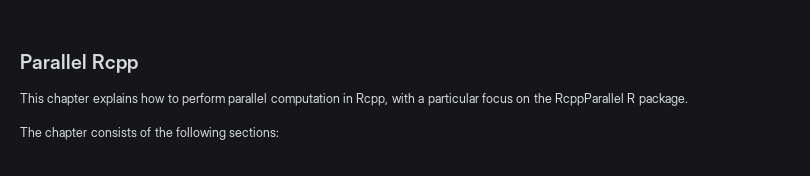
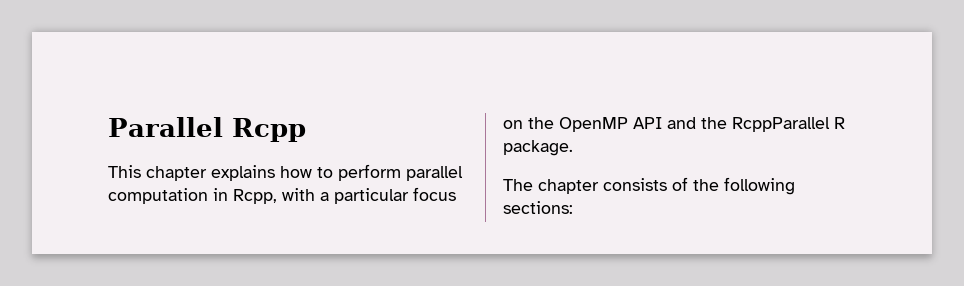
- This chapter explains how to perform parallel computation in Rcpp, with a particular focus on the RcppParallel R package.
+ This chapter explains how to perform parallel computation in Rcpp, with a particular focus on the OpenMP API and the RcppParallel R package.

